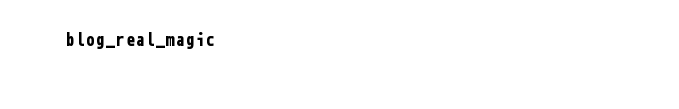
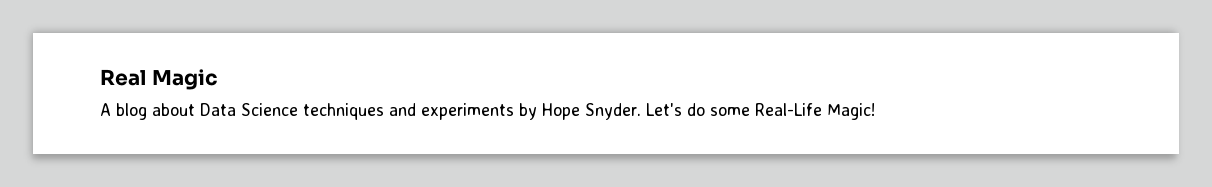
- blog_real_magic
+ Real Magic
+ A blog about Data Science techniques and experiments by Hope Snyder. Let's do some Real-Life Magic!

